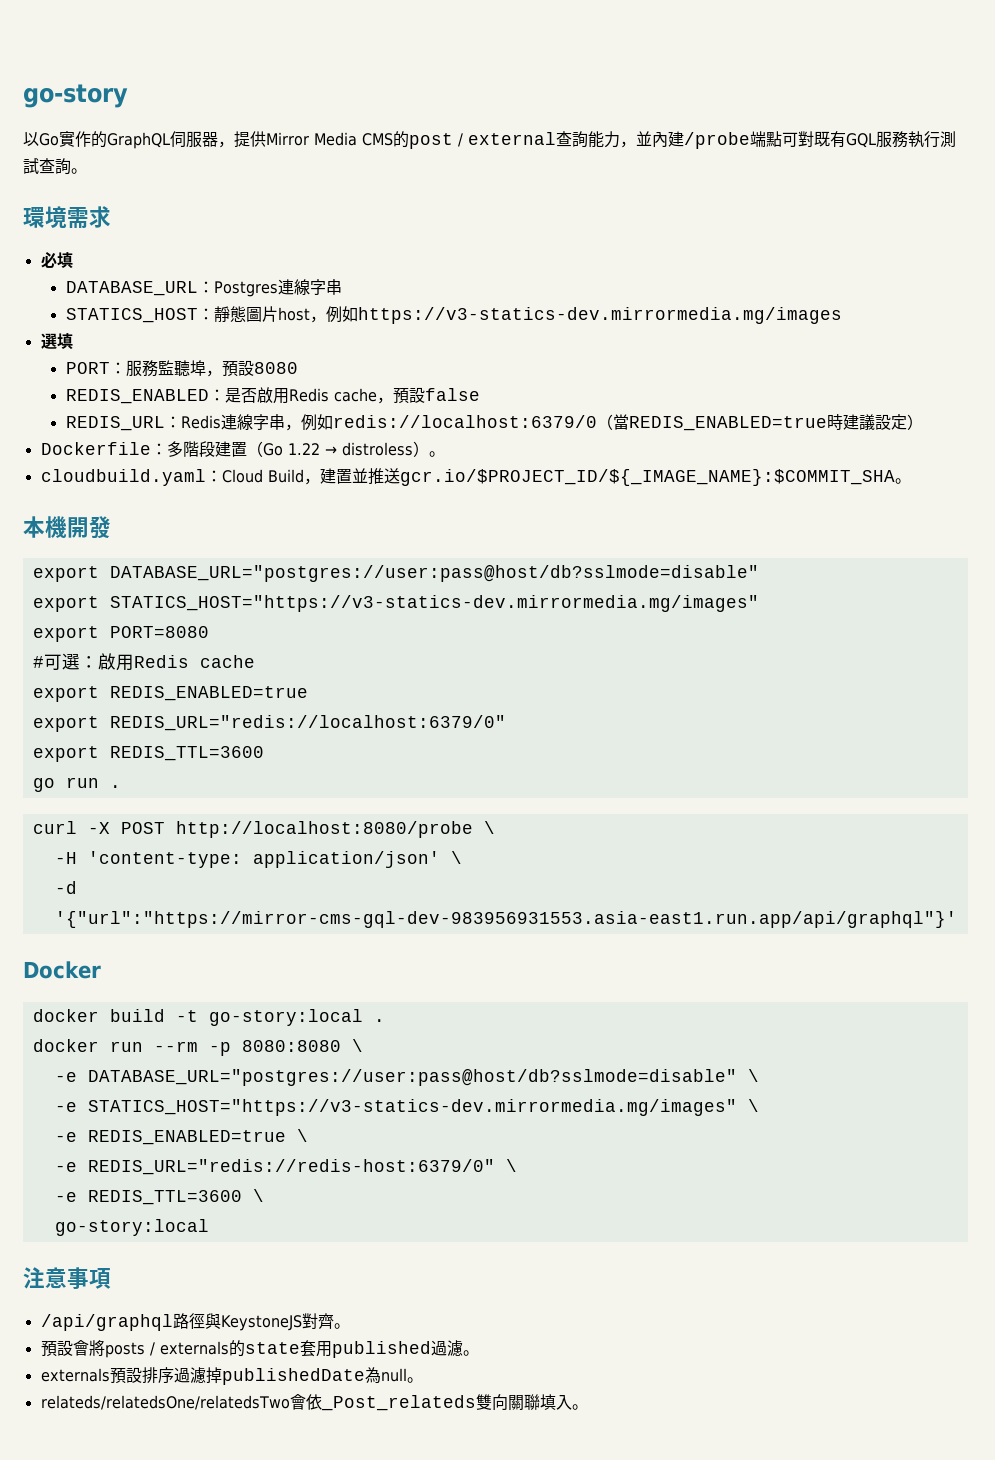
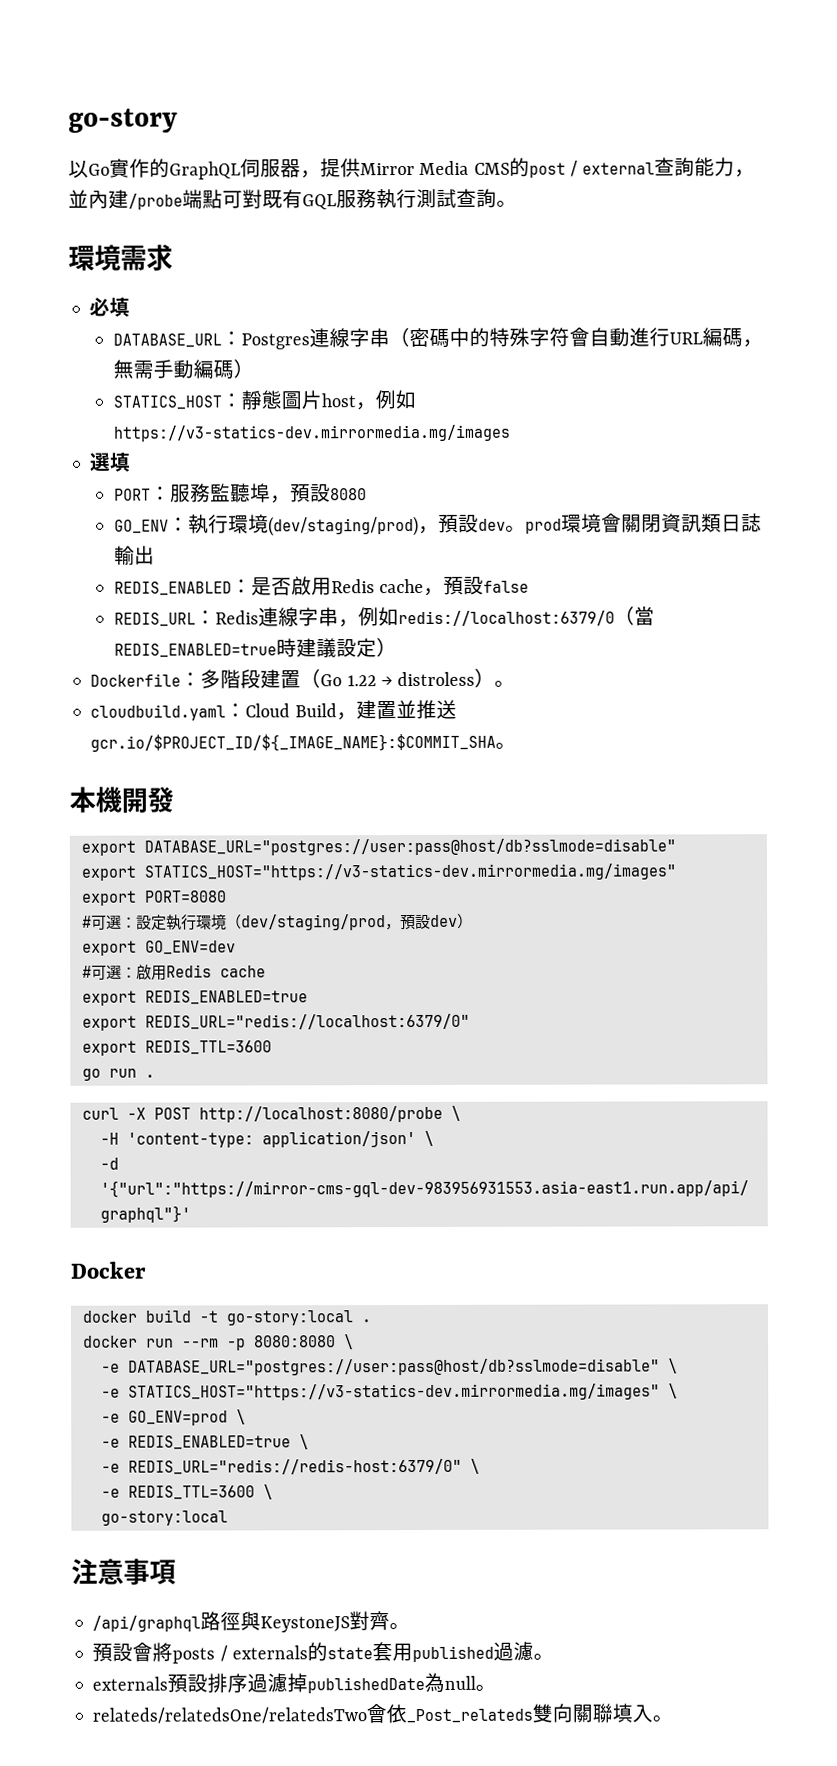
- DATABASE_URL：Postgres連線字串
+ DATABASE_URL：Postgres連線字串（密碼中的特殊字符會自動進行URL編碼，無需手動編碼）
+ GO_ENV：執行環境(dev/staging/prod)，預設dev。prod環境會關閉資訊類日誌輸出
+ #可選：設定執行環境（dev/staging/prod，預設dev）
+ export GO_ENV=dev
+ -e GO_ENV=prod \

